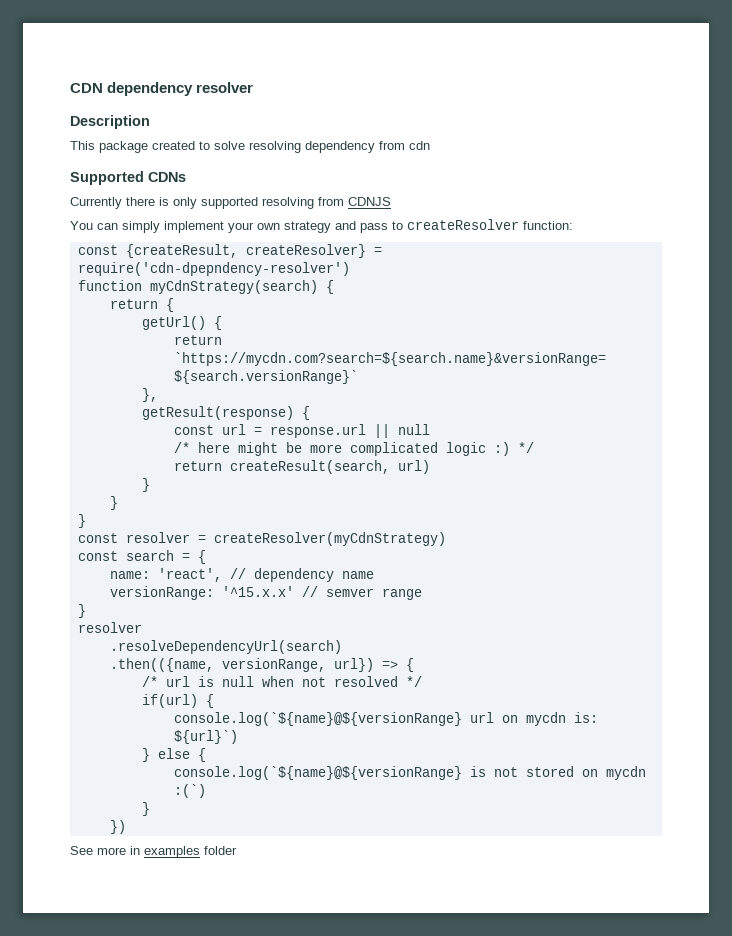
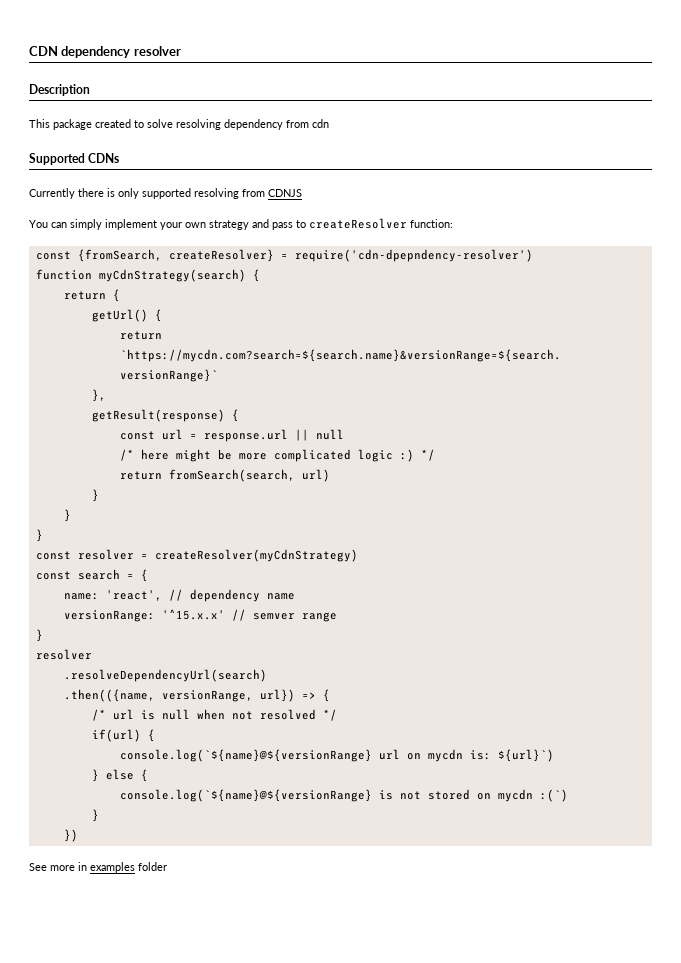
- const {createResult, createResolver} = require('cdn-dpepndency-resolver')
+ const {fromSearch, createResolver} = require('cdn-dpepndency-resolver')
- return createResult(search, url)
+ return fromSearch(search, url)

